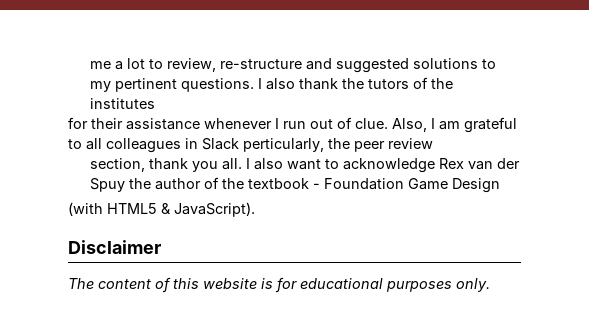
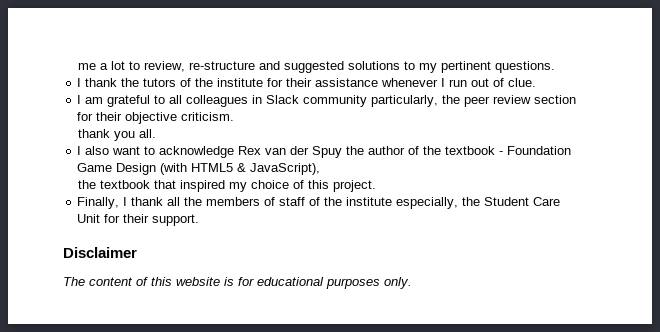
- me a lot to review, re-structure and suggested solutions to my pertinent questions. I also thank the tutors of the institutes
- for their assistance whenever I run out of clue. Also, I am grateful to all colleagues in Slack perticularly, the peer review
- section, thank you all. I also want to acknowledge Rex van der Spuy the author of the textbook - Foundation Game Design
- (with HTML5 & JavaScript).
+ me a lot to review, re-structure and suggested solutions to my pertinent questions.
+ I thank the tutors of the institute for their assistance whenever I run out of clue.
+ I am grateful to all colleagues in Slack community particularly, the peer review section for their objective criticism.
+ thank you all.
+ I also want to acknowledge Rex van der Spuy the author of the textbook - Foundation Game Design (with HTML5 & JavaScript),
+ the textbook that inspired my choice of this project.
+ Finally, I thank all the members of staff of the institute especially, the Student Care Unit for their support.

